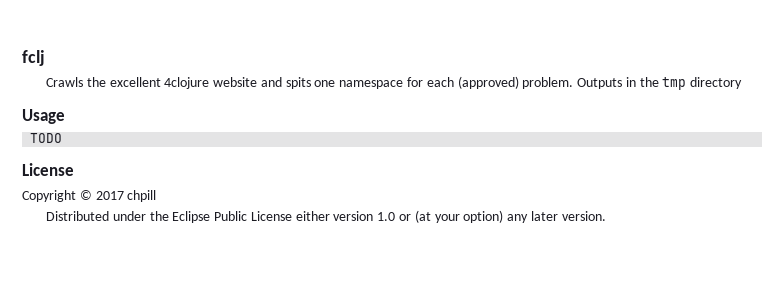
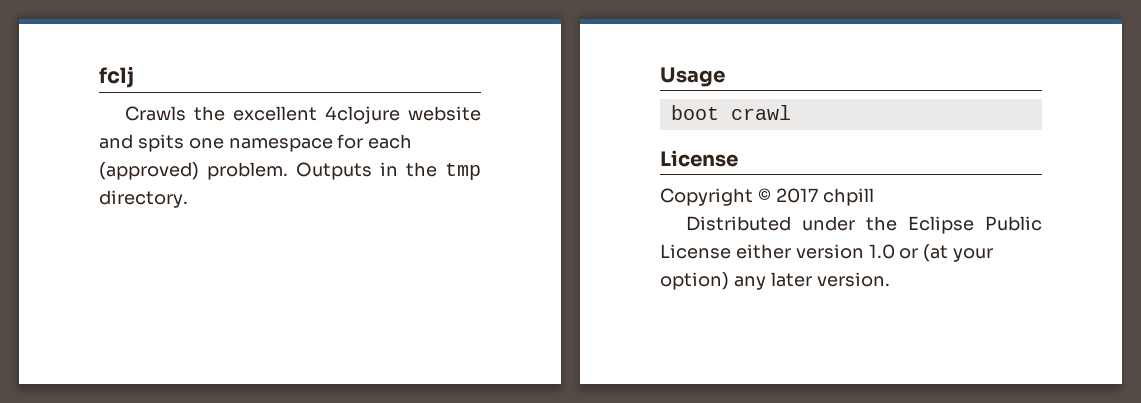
- Outputs in the tmp directory
+ Outputs in the tmp directory.
- TODO
+ boot crawl

